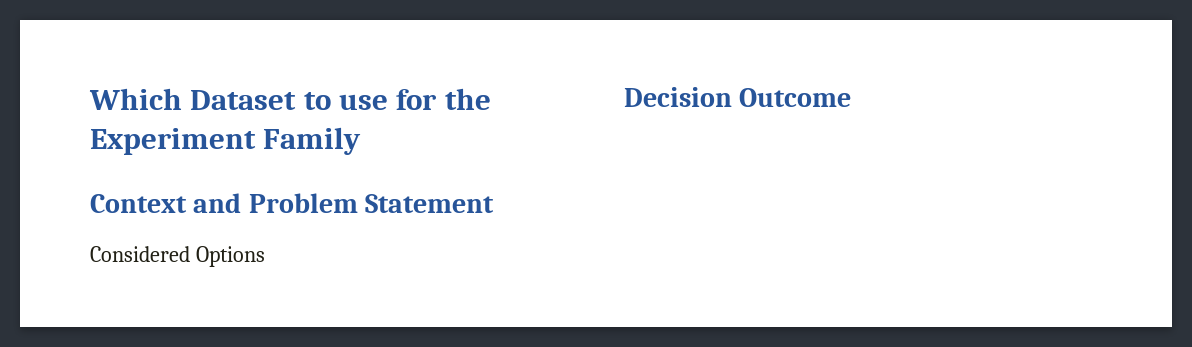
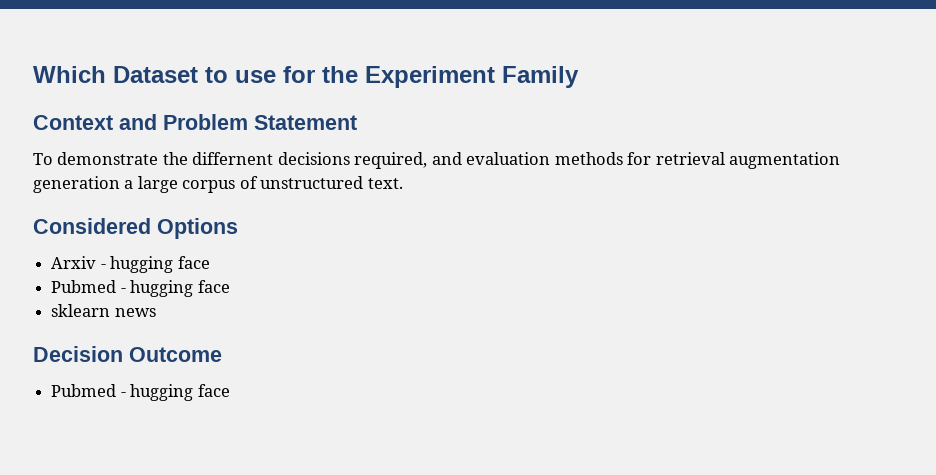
+ To demonstrate the differnent decisions required, and evaluation methods for retrieval augmentation generation a large corpus of unstructured text.
  Considered Options
+ Arxiv - hugging face
+ Pubmed - hugging face
+ sklearn news
  Decision Outcome
+ Pubmed - hugging face

